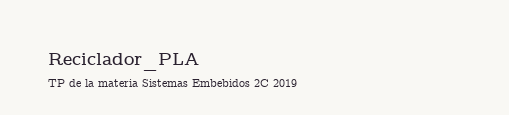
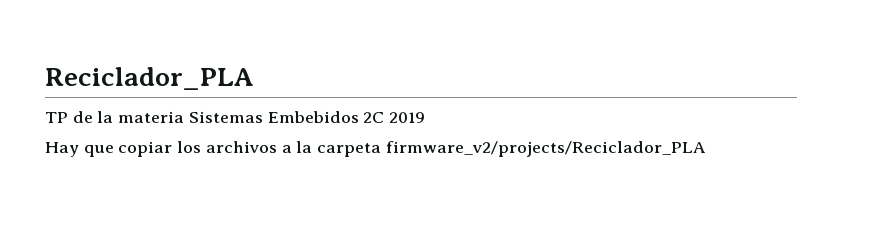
+ Hay que copiar los archivos a la carpeta firmware_v2/projects/Reciclador_PLA

